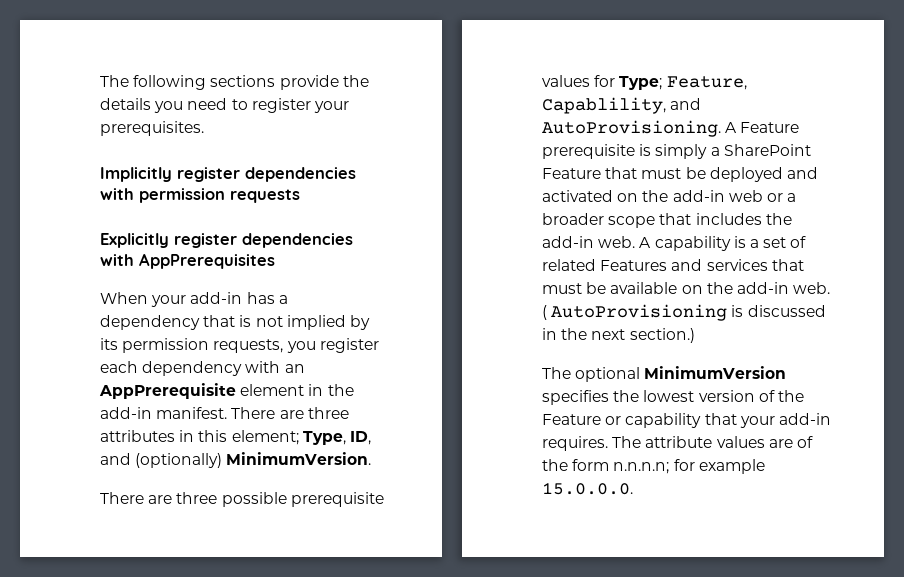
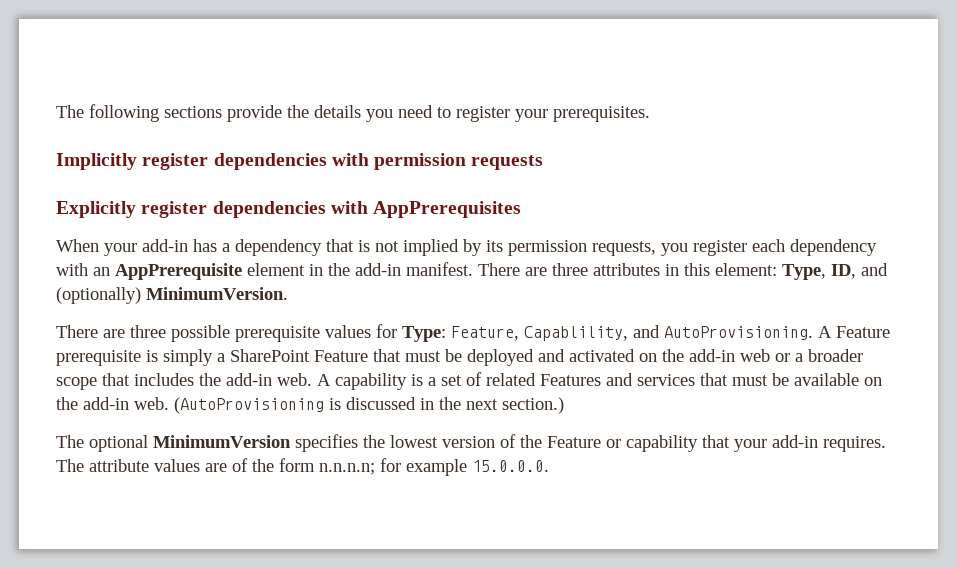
- There are three attributes in this element; Type, ID, and (optionally) MinimumVersion.
+ There are three attributes in this element: Type, ID, and (optionally) MinimumVersion.
- There are three possible prerequisite values for Type; Feature, Capablility, and AutoProvisioning.
+ There are three possible prerequisite values for Type: Feature, Capablility, and AutoProvisioning.
- ( AutoProvisioning is discussed in the next section.)
+ (AutoProvisioning is discussed in the next section.)

